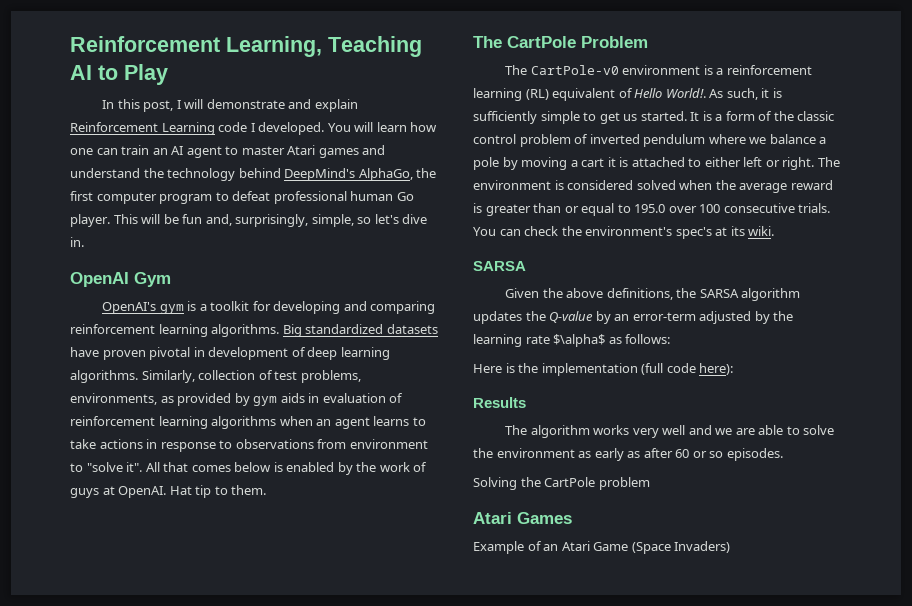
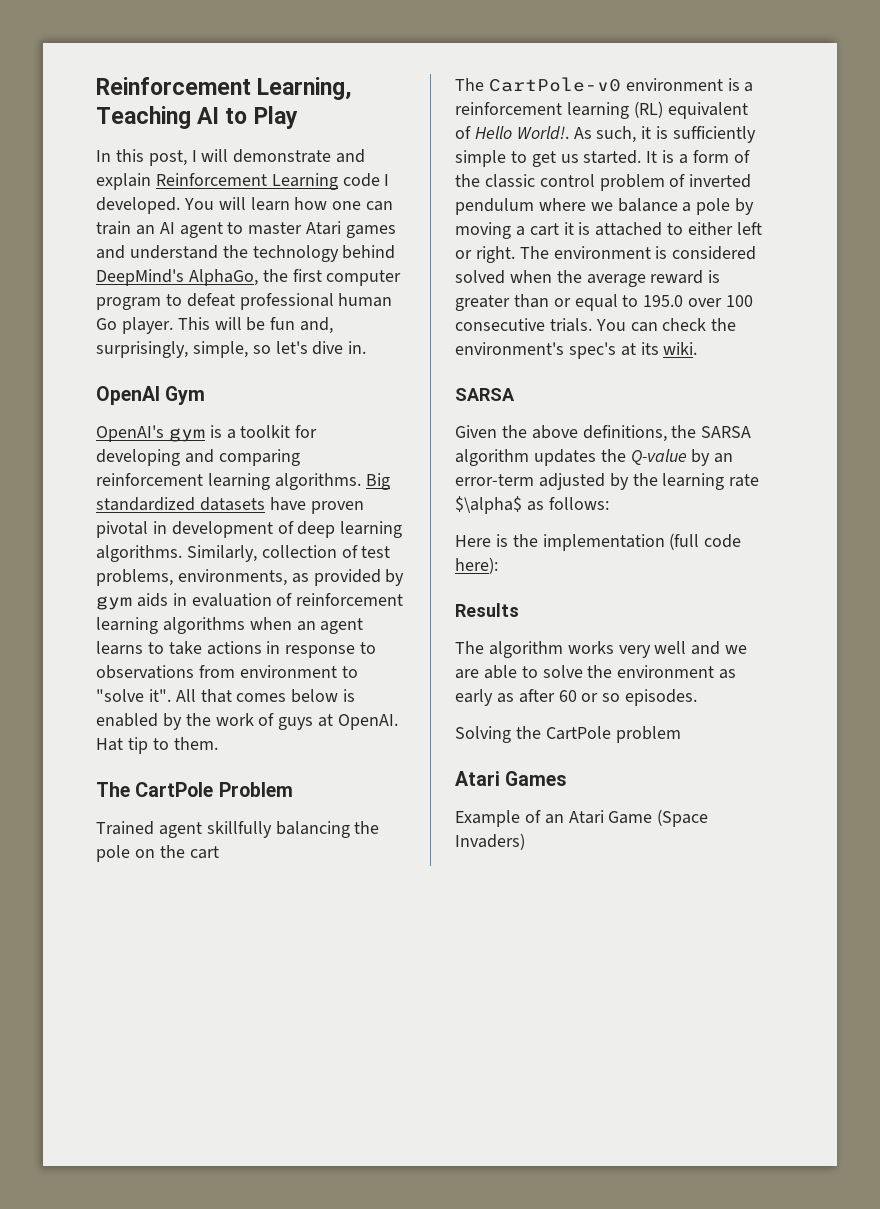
+ Trained agent skillfully balancing the pole on the cart

